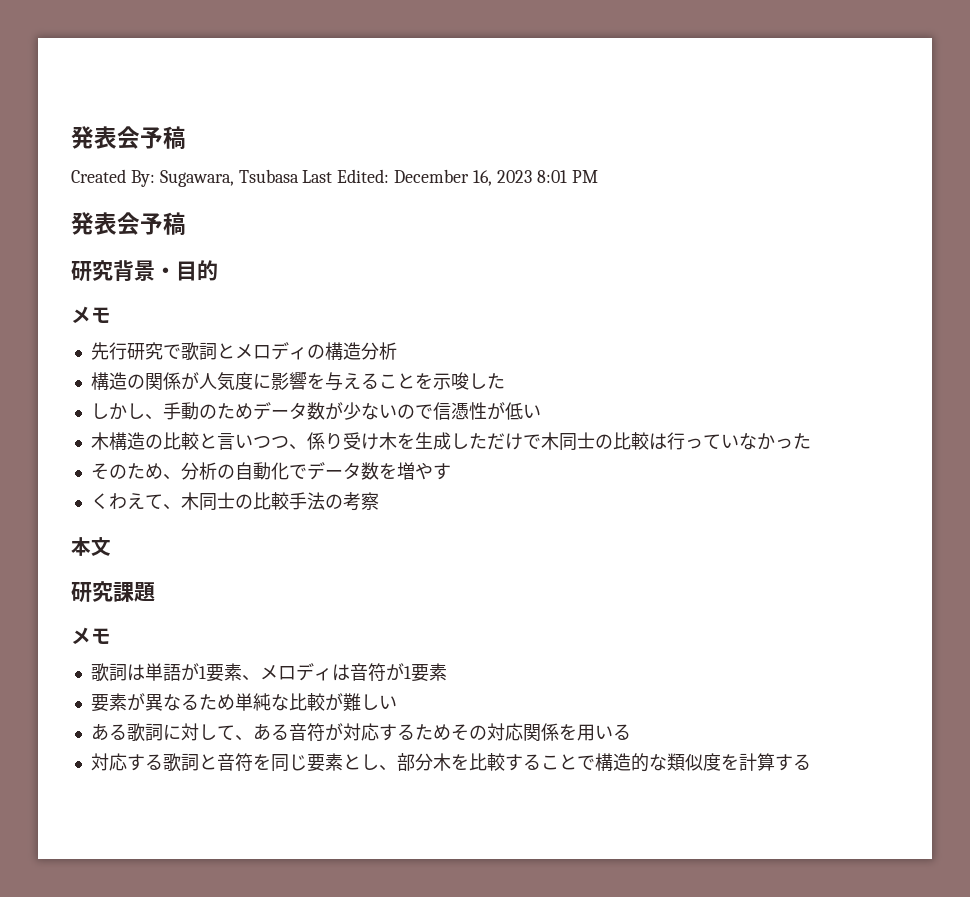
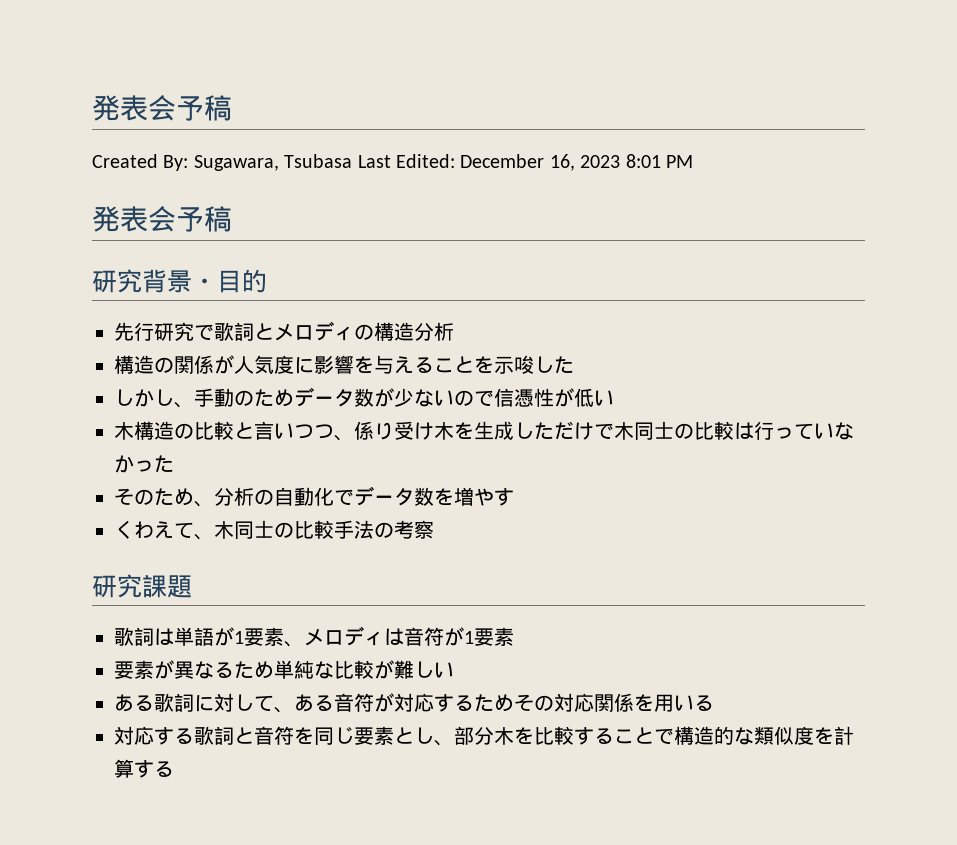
  研究背景・目的
- メモ
- 本文
  研究課題
- メモ

